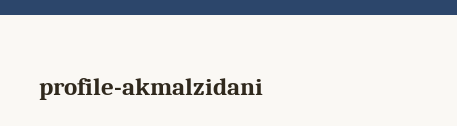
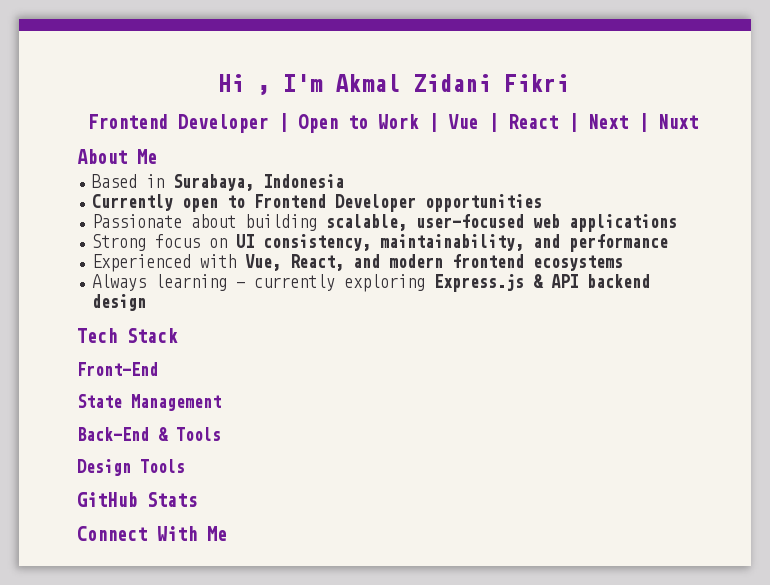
- profile-akmalzidani
+ Hi , I'm Akmal Zidani Fikri
+ Frontend Developer | Open to Work | Vue | React | Next | Nuxt
+ About Me
+ Based in Surabaya, Indonesia
+ Currently open to Frontend Developer opportunities
+ Passionate about building scalable, user-focused web applications
+ Strong focus on UI consistency, maintainability, and performance
+ Experienced with Vue, React, and modern frontend ecosystems
+ Always learning — currently exploring Express.js & API backend design
+ Tech Stack
+ Front-End
+ State Management
+ Back-End & Tools
+ Design Tools
+ GitHub Stats
+ Connect With Me

